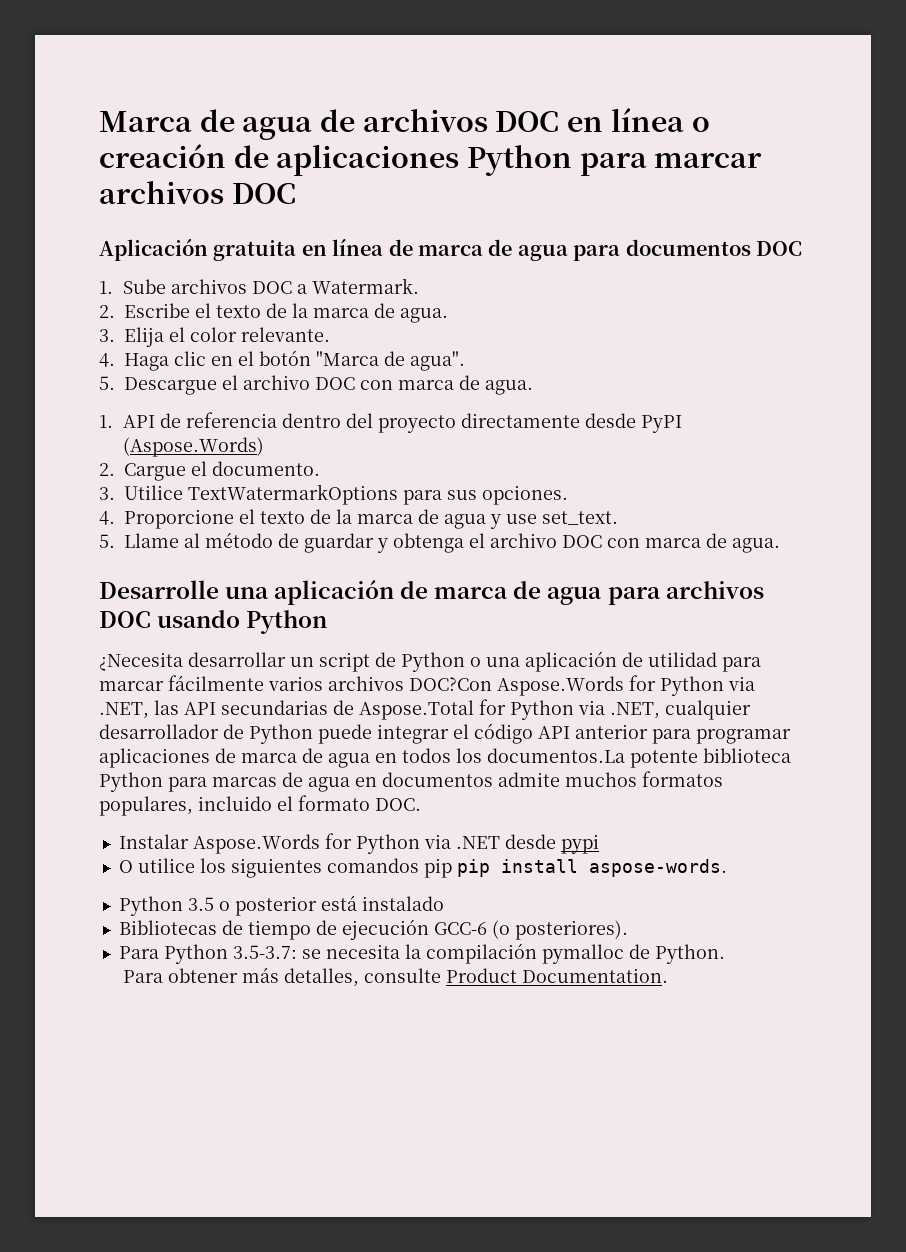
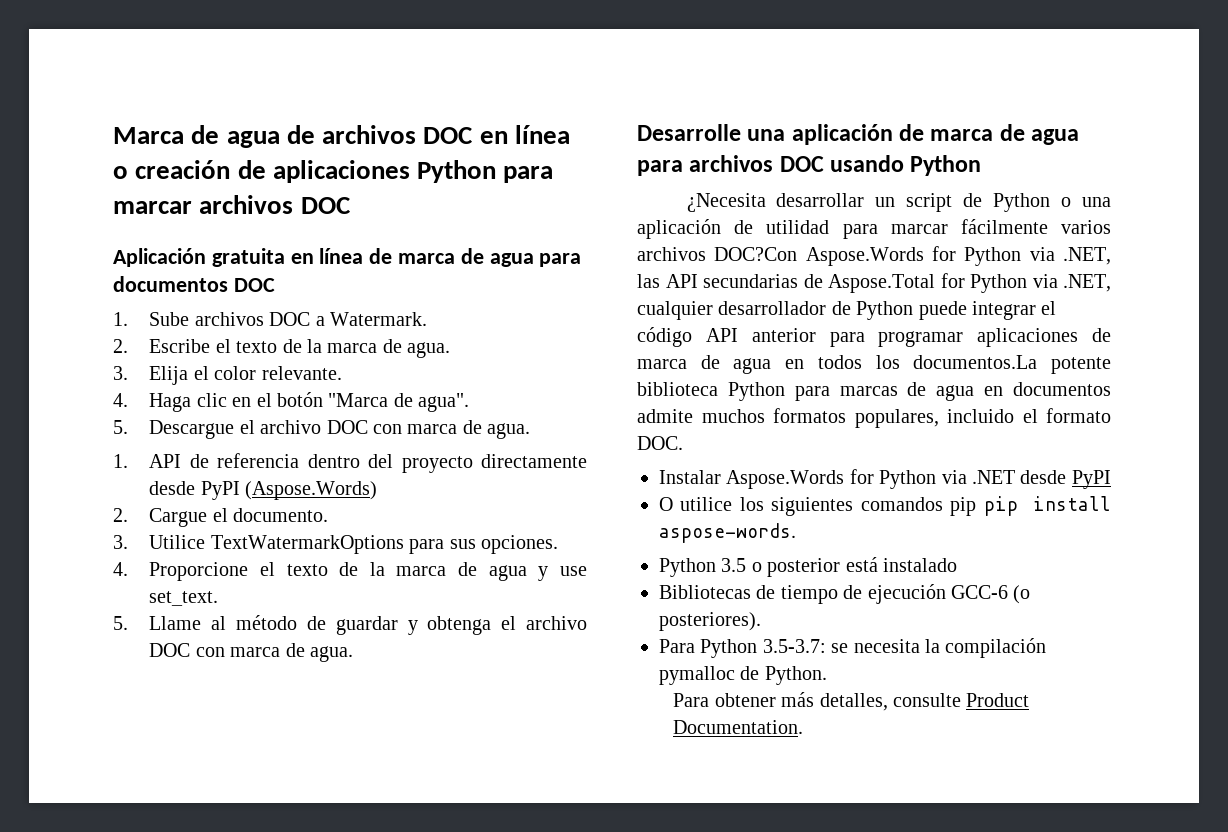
- Instalar Aspose.Words for Python via .NET desde pypi
+ Instalar Aspose.Words for Python via .NET desde PyPI

